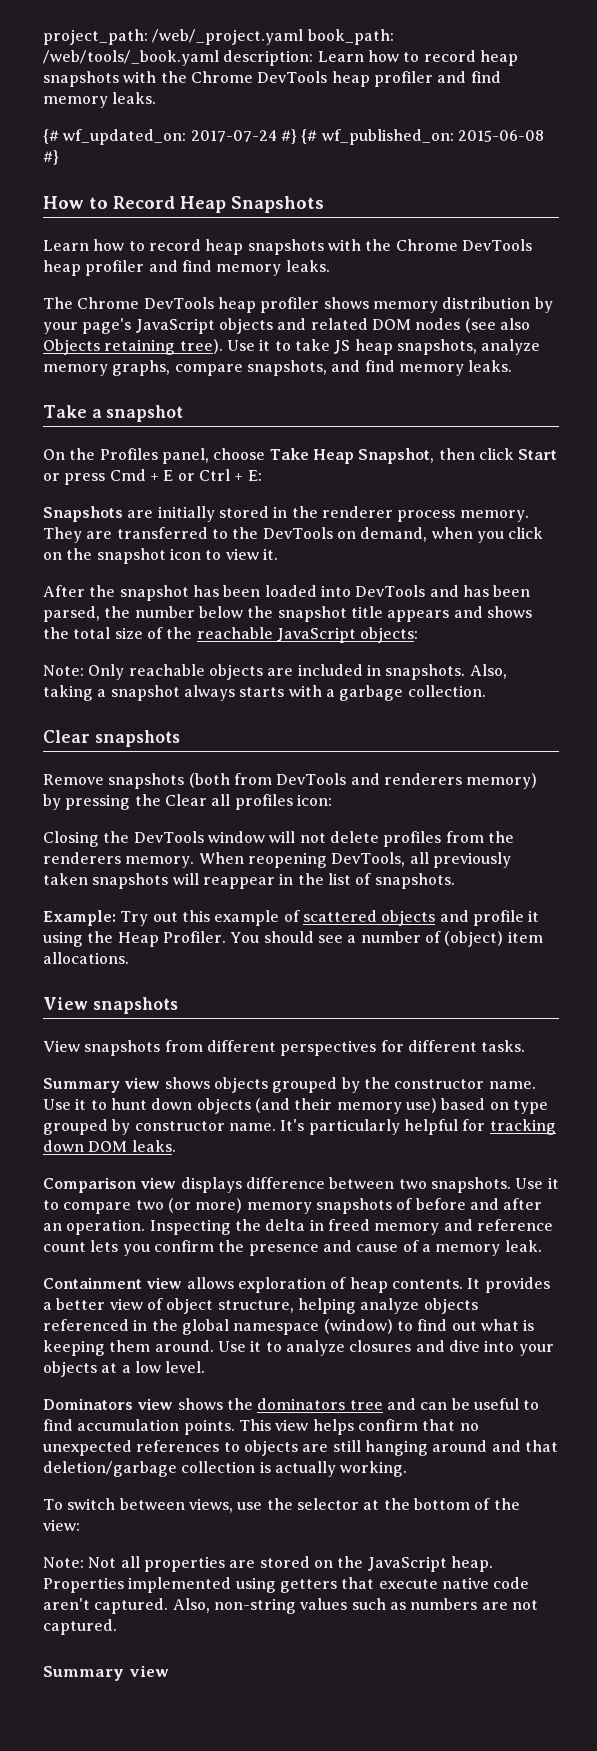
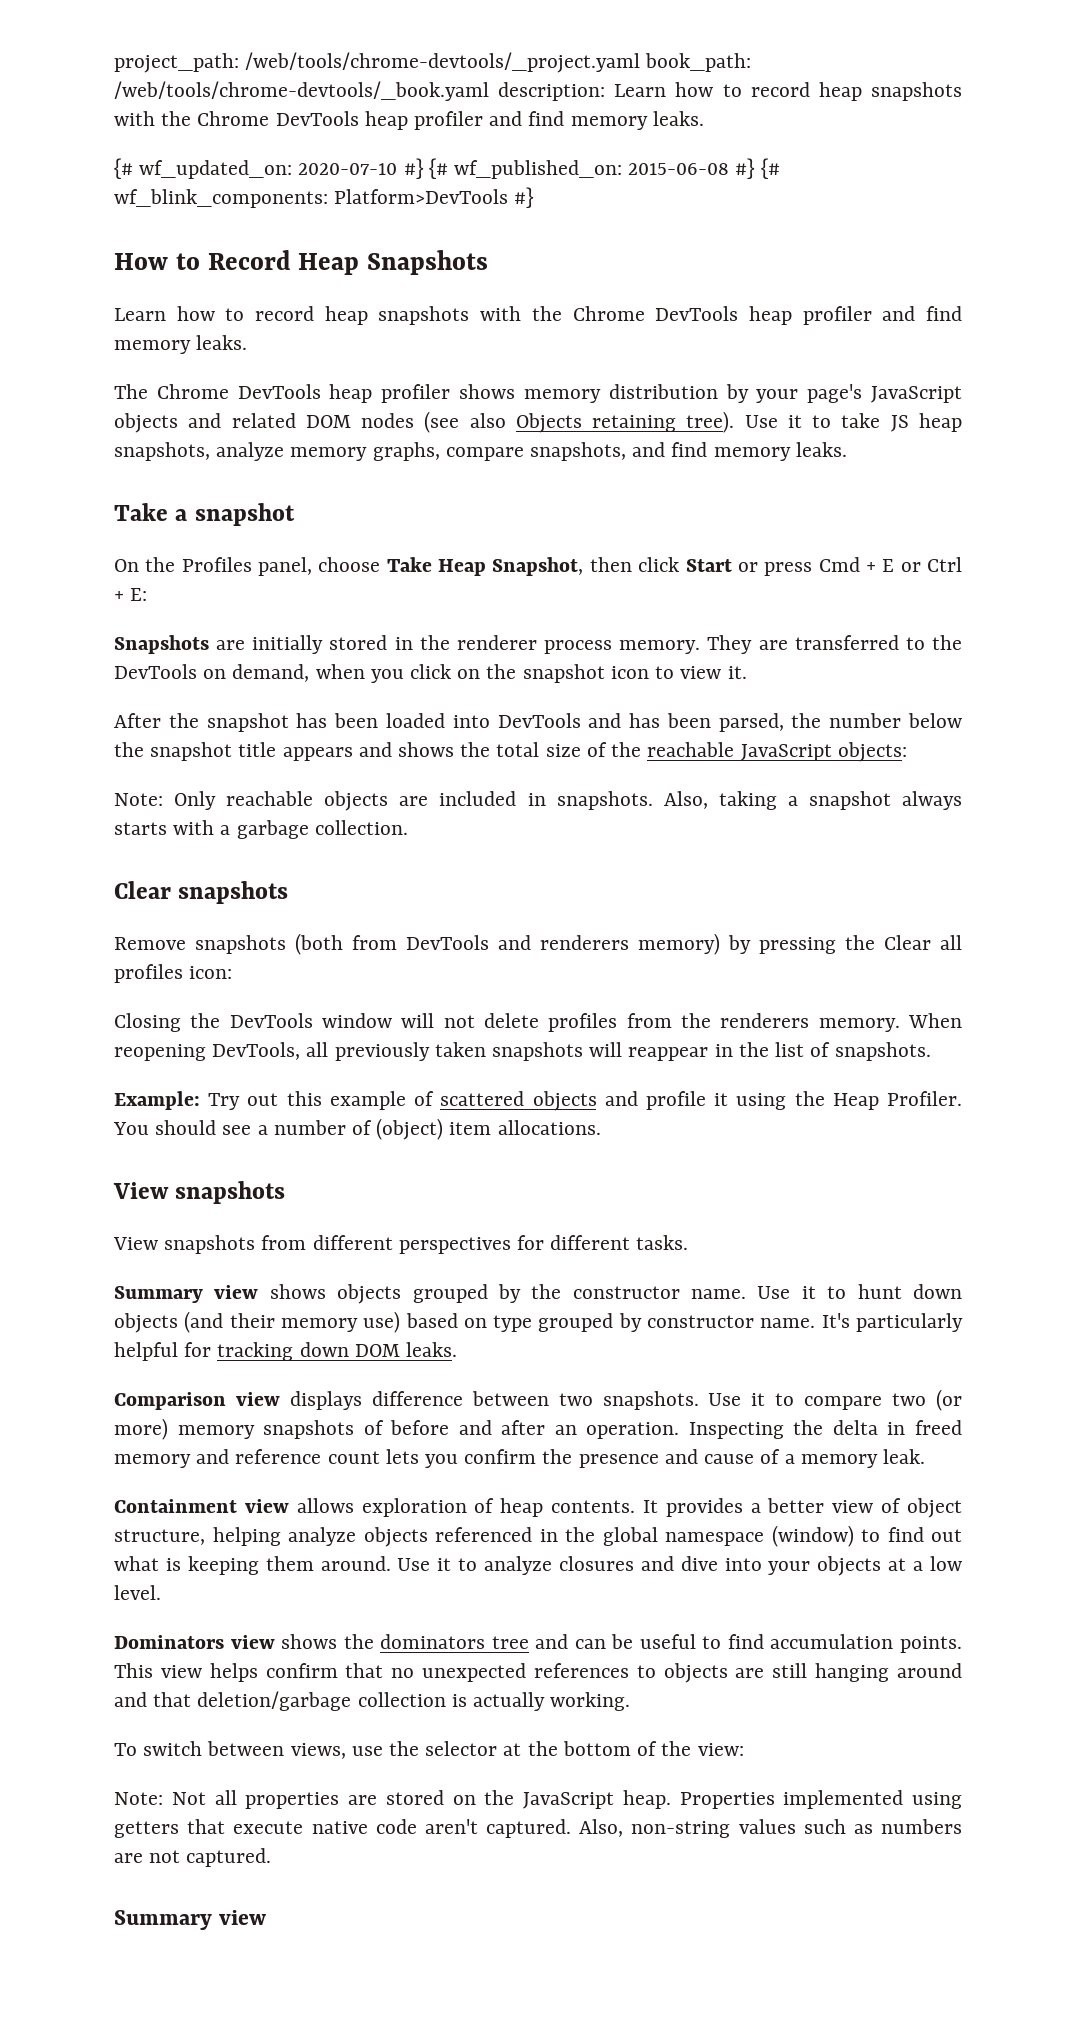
- project_path: /web/_project.yaml book_path: /web/tools/_book.yaml description: Learn how to record heap snapshots with the Chrome DevTools heap profiler and find memory leaks.
+ project_path: /web/tools/chrome-devtools/_project.yaml book_path: /web/tools/chrome-devtools/_book.yaml description: Learn how to record heap snapshots with the Chrome DevTools heap profiler and find memory leaks.
- {# wf_updated_on: 2017-07-24 #} {# wf_published_on: 2015-06-08 #}
+ {# wf_updated_on: 2020-07-10 #} {# wf_published_on: 2015-06-08 #} {# wf_blink_components: Platform>DevTools #}

